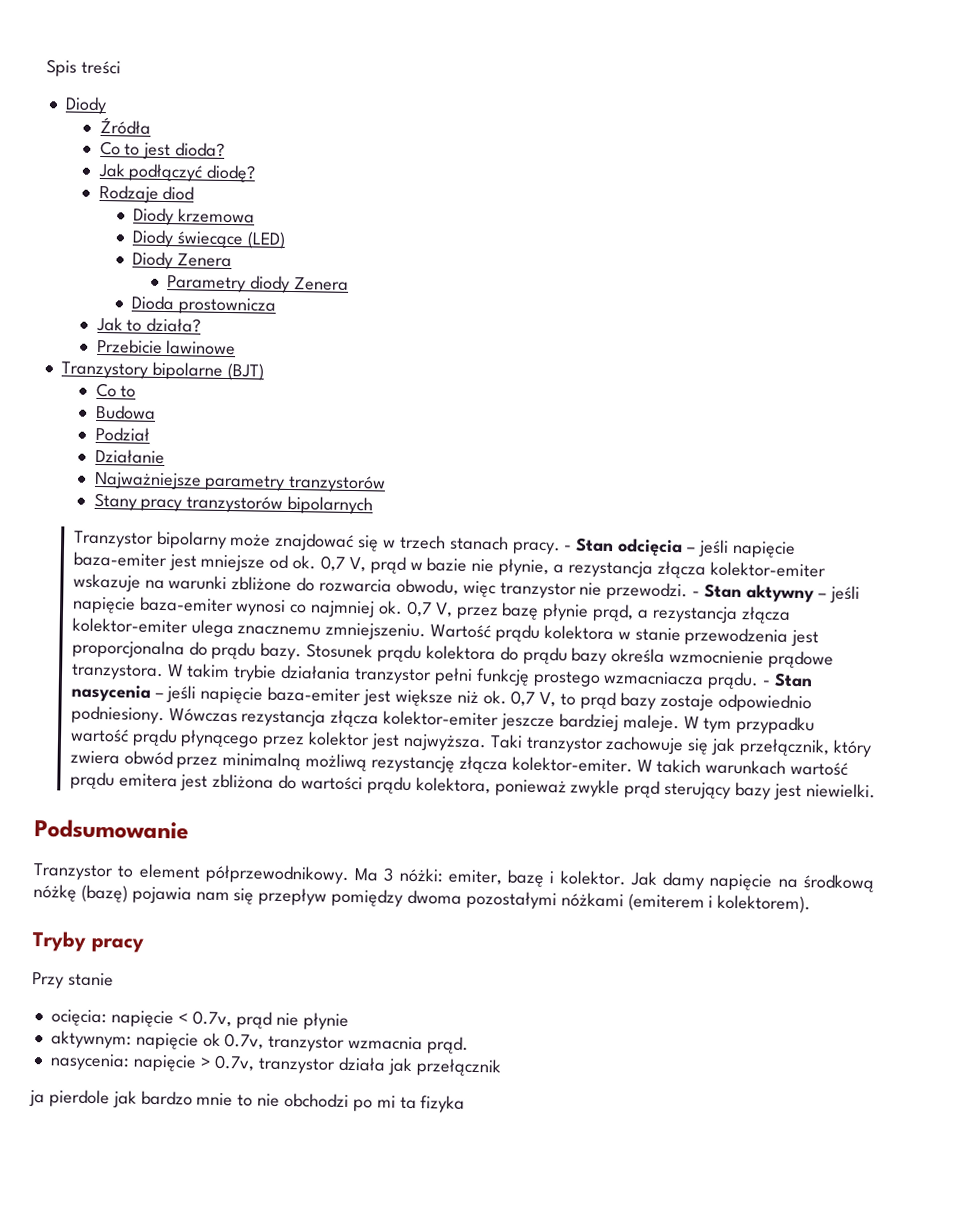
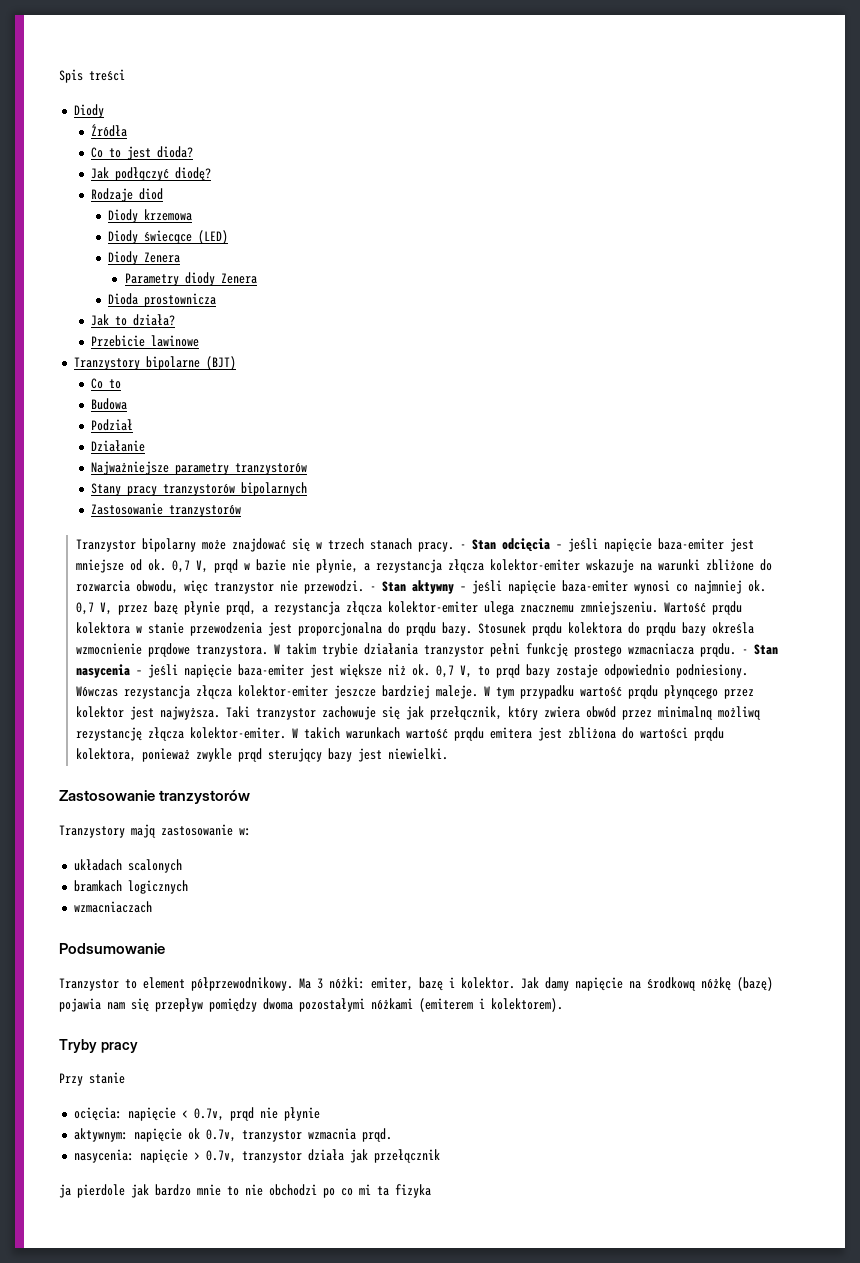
  Stany pracy tranzystorów bipolarnych
+ Zastosowanie tranzystorów
  W takich warunkach wartość prądu emitera jest zbliżona do wartości prądu kolektora, ponieważ zwykle prąd sterujący bazy jest niewielki.
+ Zastosowanie tranzystorów
+ Tranzystory mają zastosowanie w:
+ układach scalonych
+ bramkach logicznych
+ wzmacniaczach
- ja pierdole jak bardzo mnie to nie obchodzi po mi ta fizyka
+ ja pierdole jak bardzo mnie to nie obchodzi po co mi ta fizyka

